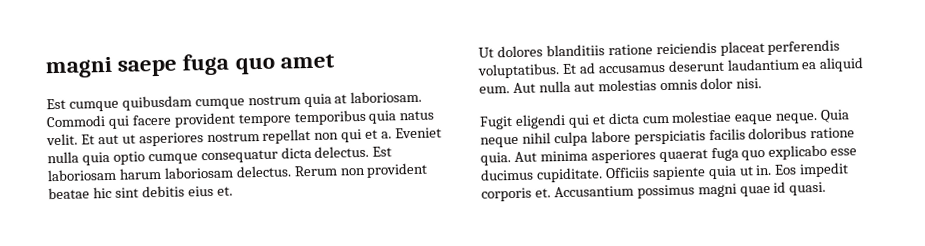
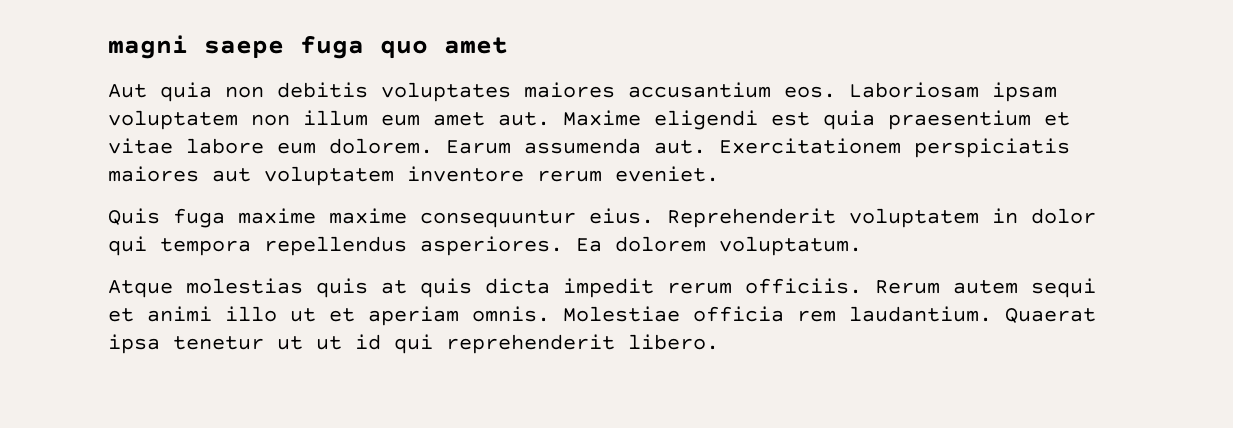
- Est cumque quibusdam cumque nostrum quia at laboriosam. Commodi qui facere provident tempore temporibus quia natus velit. Et aut ut asperiores nostrum repellat non qui et a. Eveniet nulla quia optio cumque consequatur dicta delectus. Est laboriosam harum laboriosam delectus. Rerum non provident beatae hic sint debitis eius et.
- Ut dolores blanditiis ratione reiciendis placeat perferendis voluptatibus. Et ad accusamus deserunt laudantium ea aliquid eum. Aut nulla aut molestias omnis dolor nisi.
- Fugit eligendi qui et dicta cum molestiae eaque neque. Quia neque nihil culpa labore perspiciatis facilis doloribus ratione quia. Aut minima asperiores quaerat fuga quo explicabo esse ducimus cupiditate. Officiis sapiente quia ut in. Eos impedit corporis et. Accusantium possimus magni quae id quasi.
+ Aut quia non debitis voluptates maiores accusantium eos. Laboriosam ipsam voluptatem non illum eum amet aut. Maxime eligendi est quia praesentium et vitae labore eum dolorem. Earum assumenda aut. Exercitationem perspiciatis maiores aut voluptatem inventore rerum eveniet.
+ Quis fuga maxime maxime consequuntur eius. Reprehenderit voluptatem in dolor qui tempora repellendus asperiores. Ea dolorem voluptatum.
+ Atque molestias quis at quis dicta impedit rerum officiis. Rerum autem sequi et animi illo ut et aperiam omnis. Molestiae officia rem laudantium. Quaerat ipsa tenetur ut ut id qui reprehenderit libero.

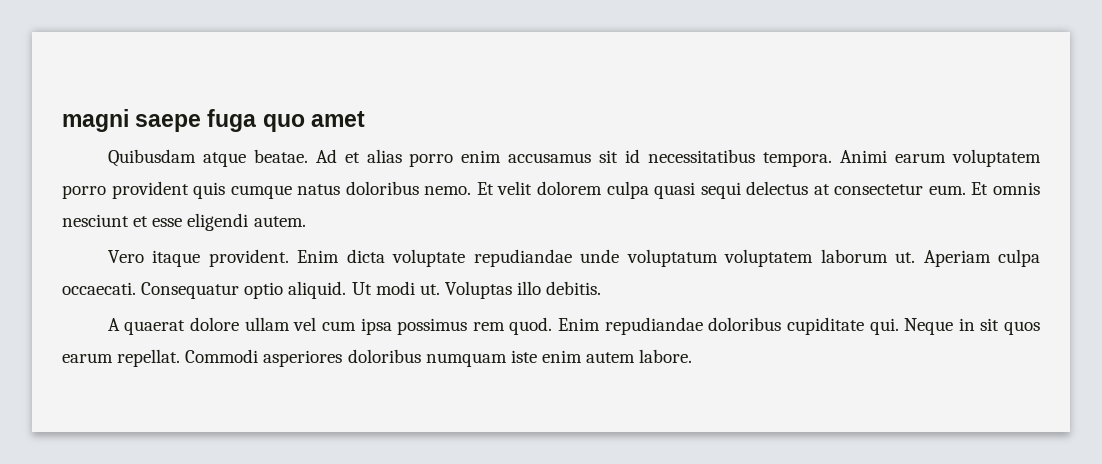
- Aut quia non debitis voluptates maiores accusantium eos. Laboriosam ipsam voluptatem non illum eum amet aut. Maxime eligendi est quia praesentium et vitae labore eum dolorem. Earum assumenda aut. Exercitationem perspiciatis maiores aut voluptatem inventore rerum eveniet.
- Quis fuga maxime maxime consequuntur eius. Reprehenderit voluptatem in dolor qui tempora repellendus asperiores. Ea dolorem voluptatum.
- Atque molestias quis at quis dicta impedit rerum officiis. Rerum autem sequi et animi illo ut et aperiam omnis. Molestiae officia rem laudantium. Quaerat ipsa tenetur ut ut id qui reprehenderit libero.
+ Quibusdam atque beatae. Ad et alias porro enim accusamus sit id necessitatibus tempora. Animi earum voluptatem porro provident quis cumque natus doloribus nemo. Et velit dolorem culpa quasi sequi delectus at consectetur eum. Et omnis nesciunt et esse eligendi autem.
+ Vero itaque provident. Enim dicta voluptate repudiandae unde voluptatum voluptatem laborum ut. Aperiam culpa occaecati. Consequatur optio aliquid. Ut modi ut. Voluptas illo debitis.
+ A quaerat dolore ullam vel cum ipsa possimus rem quod. Enim repudiandae doloribus cupiditate qui. Neque in sit quos earum repellat. Commodi asperiores doloribus numquam iste enim autem labore.

